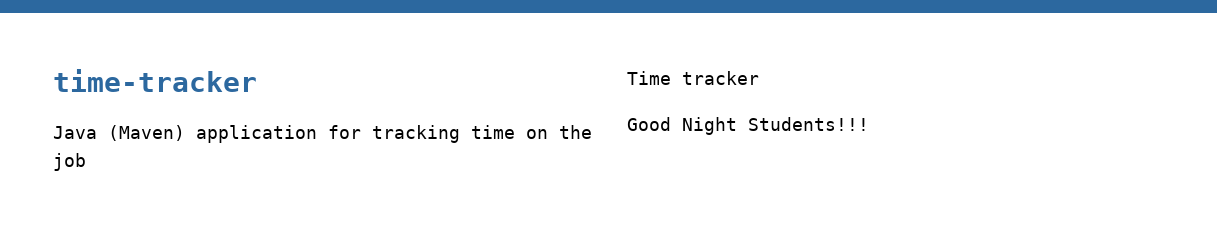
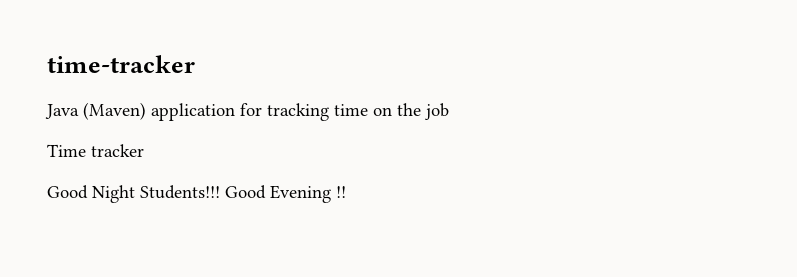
+ Good Evening !!

